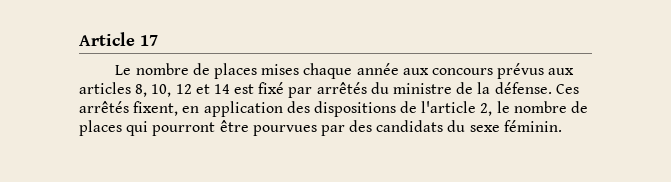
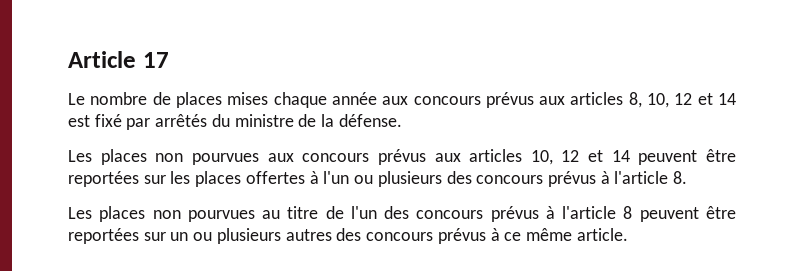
- Le nombre de places mises chaque année aux concours prévus aux articles 8, 10, 12 et 14 est fixé par arrêtés du ministre de la défense. Ces arrêtés fixent, en application des dispositions de l'article 2, le nombre de places qui pourront être pourvues par des candidats du sexe féminin.
+ Le nombre de places mises chaque année aux concours prévus aux articles 8, 10, 12 et 14 est fixé par arrêtés du ministre de la défense.
+ Les places non pourvues aux concours prévus aux articles 10, 12 et 14 peuvent être reportées sur les places offertes à l'un ou plusieurs des concours prévus à l'article 8.
+ Les places non pourvues au titre de l'un des concours prévus à l'article 8 peuvent être reportées sur un ou plusieurs autres des concours prévus à ce même article.

